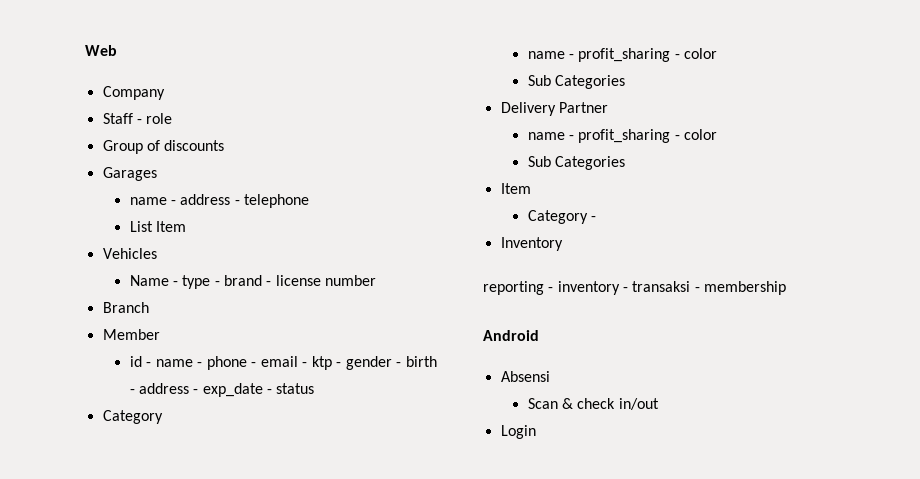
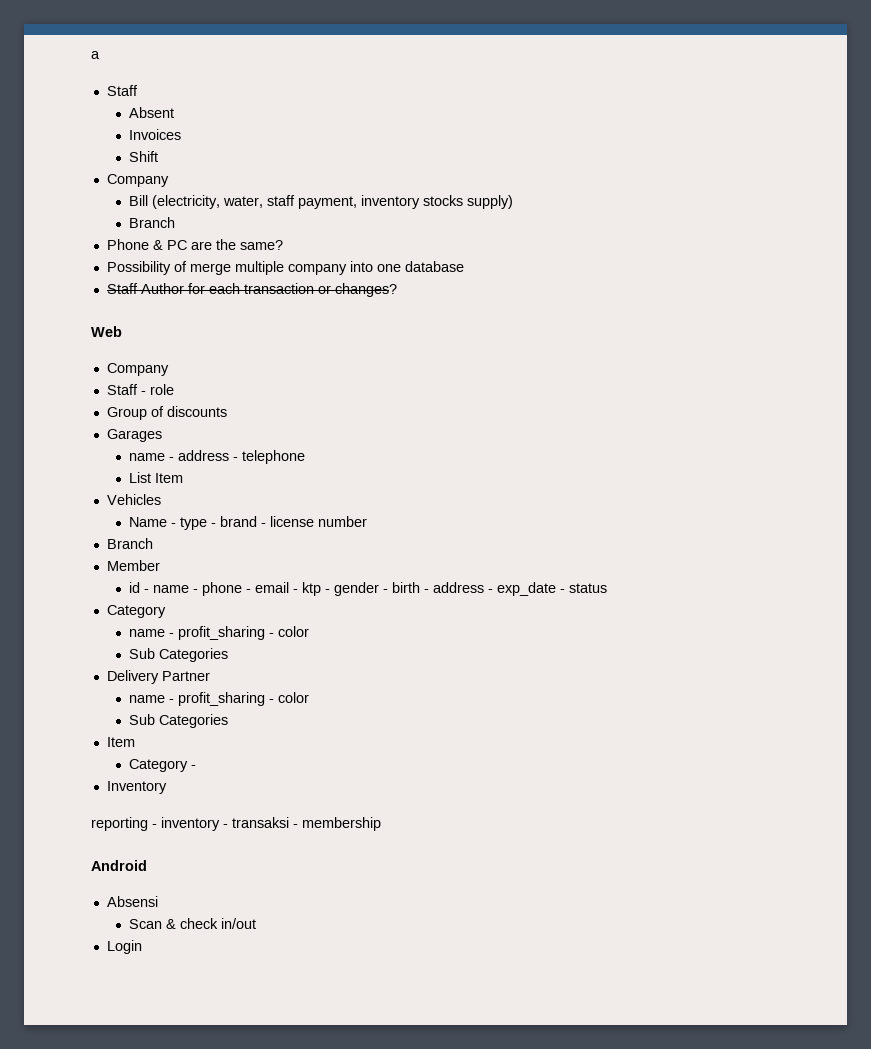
+ a
+ Staff
+ Absent
+ Invoices
+ Shift
+ Company
+ Bill (electricity, water, staff payment, inventory stocks supply)
+ Branch
+ Phone & PC are the same?
+ Possibility of merge multiple company into one database
+ Staff Author for each transaction or changes?

